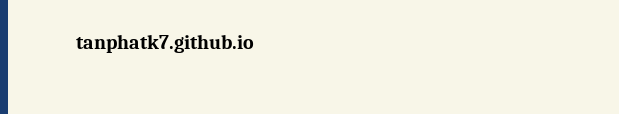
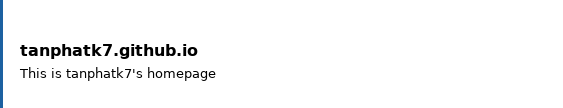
+ This is tanphatk7's homepage

